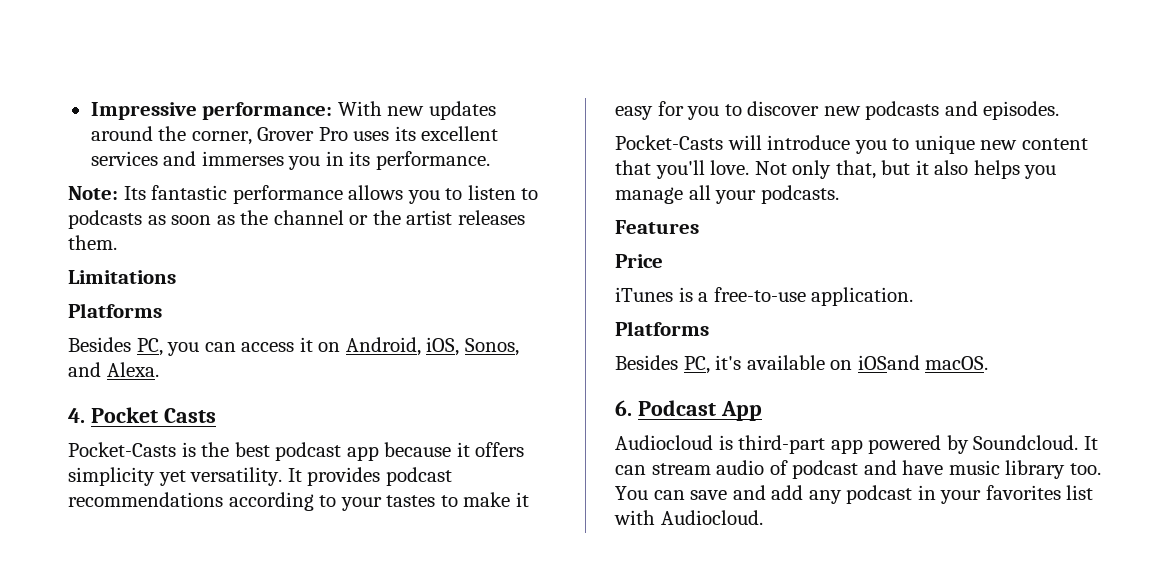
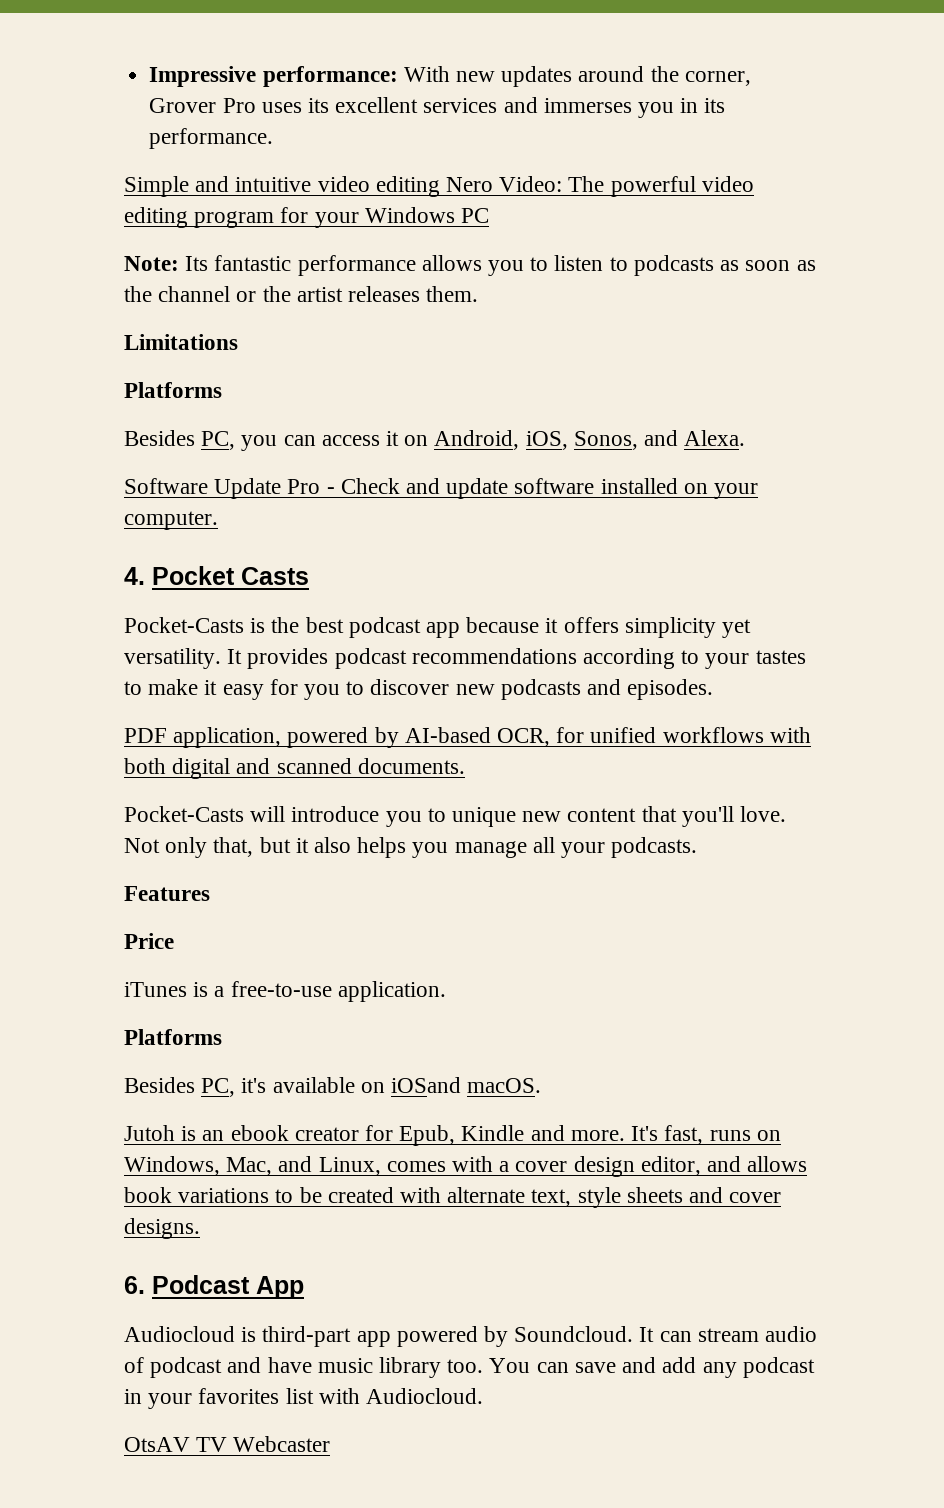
+ Simple and intuitive video editing Nero Video: The powerful video editing program for your Windows PC
+ Software Update Pro - Check and update software installed on your computer.
+ PDF application, powered by AI-based OCR, for unified workflows with both digital and scanned documents.
+ Jutoh is an ebook creator for Epub, Kindle and more. It's fast, runs on Windows, Mac, and Linux, comes with a cover design editor, and allows book variations to be created with alternate text, style sheets and cover designs.
+ OtsAV TV Webcaster

